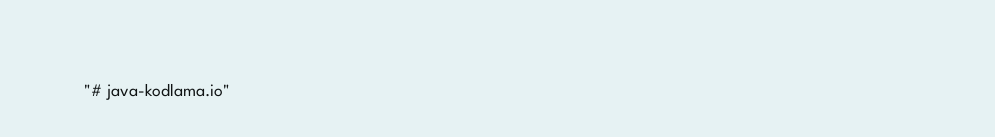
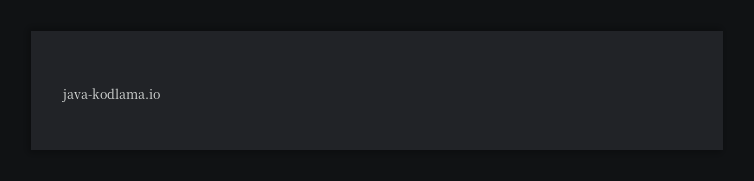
- "# java-kodlama.io"
+ java-kodlama.io

